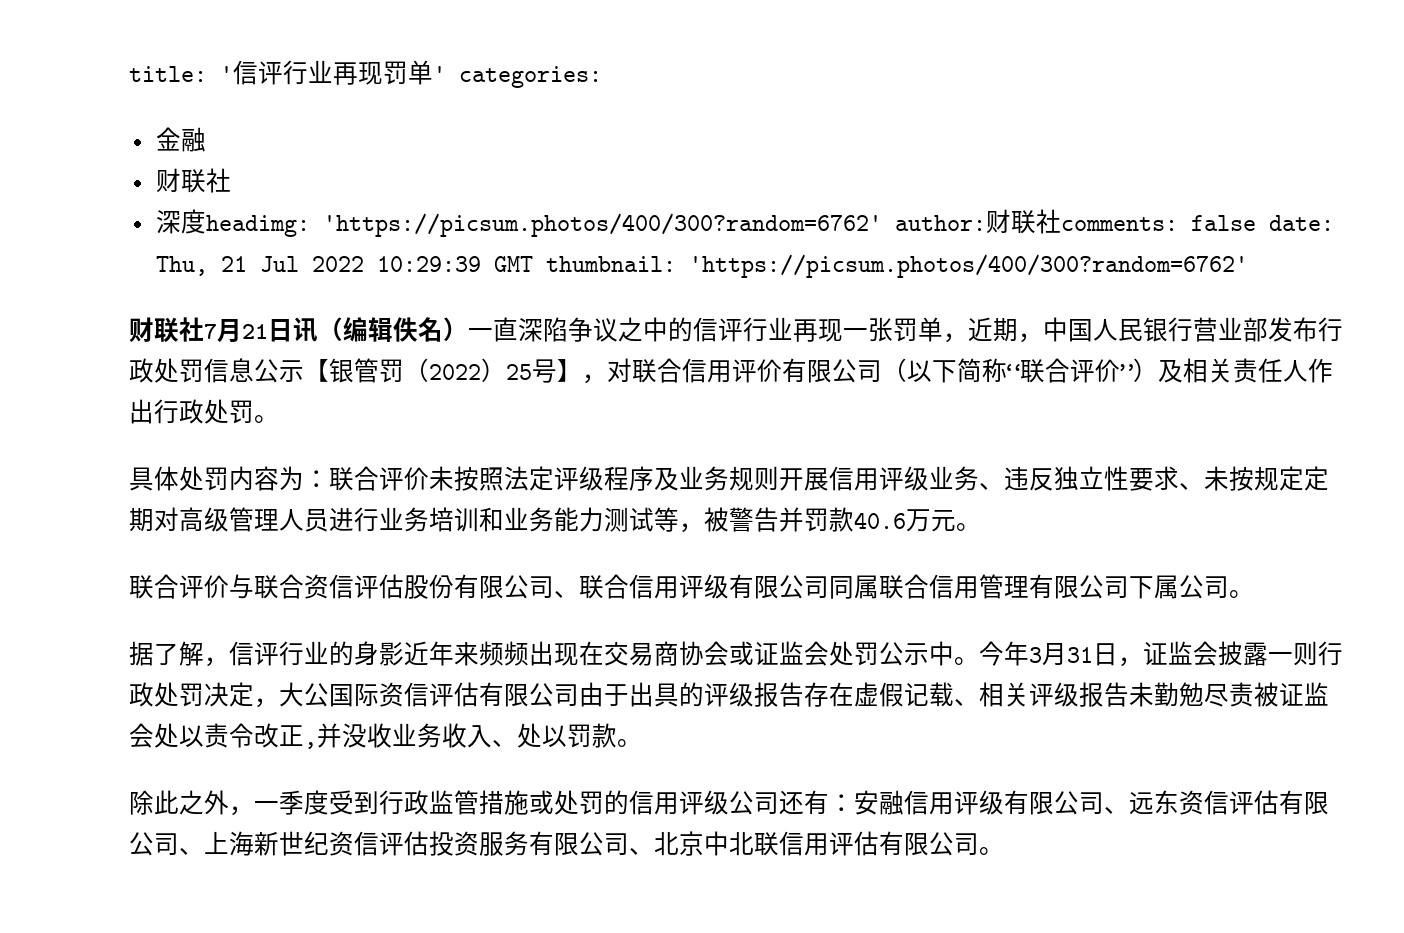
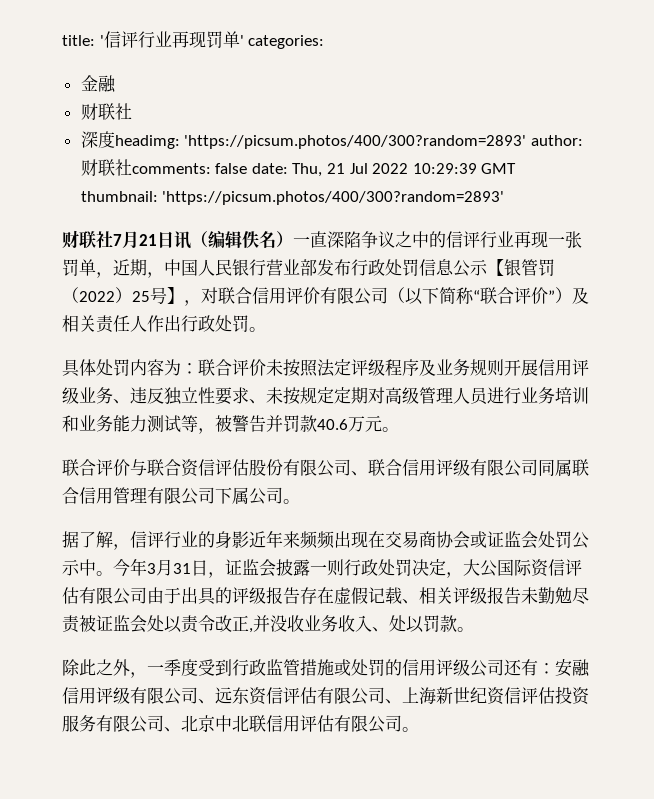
- 深度headimg: 'https://picsum.photos/400/300?random=6762' author:财联社comments: false date: Thu, 21 Jul 2022 10:29:39 GMT thumbnail: 'https://picsum.photos/400/300?random=6762'
+ 深度headimg: 'https://picsum.photos/400/300?random=2893' author:财联社comments: false date: Thu, 21 Jul 2022 10:29:39 GMT thumbnail: 'https://picsum.photos/400/300?random=2893'

